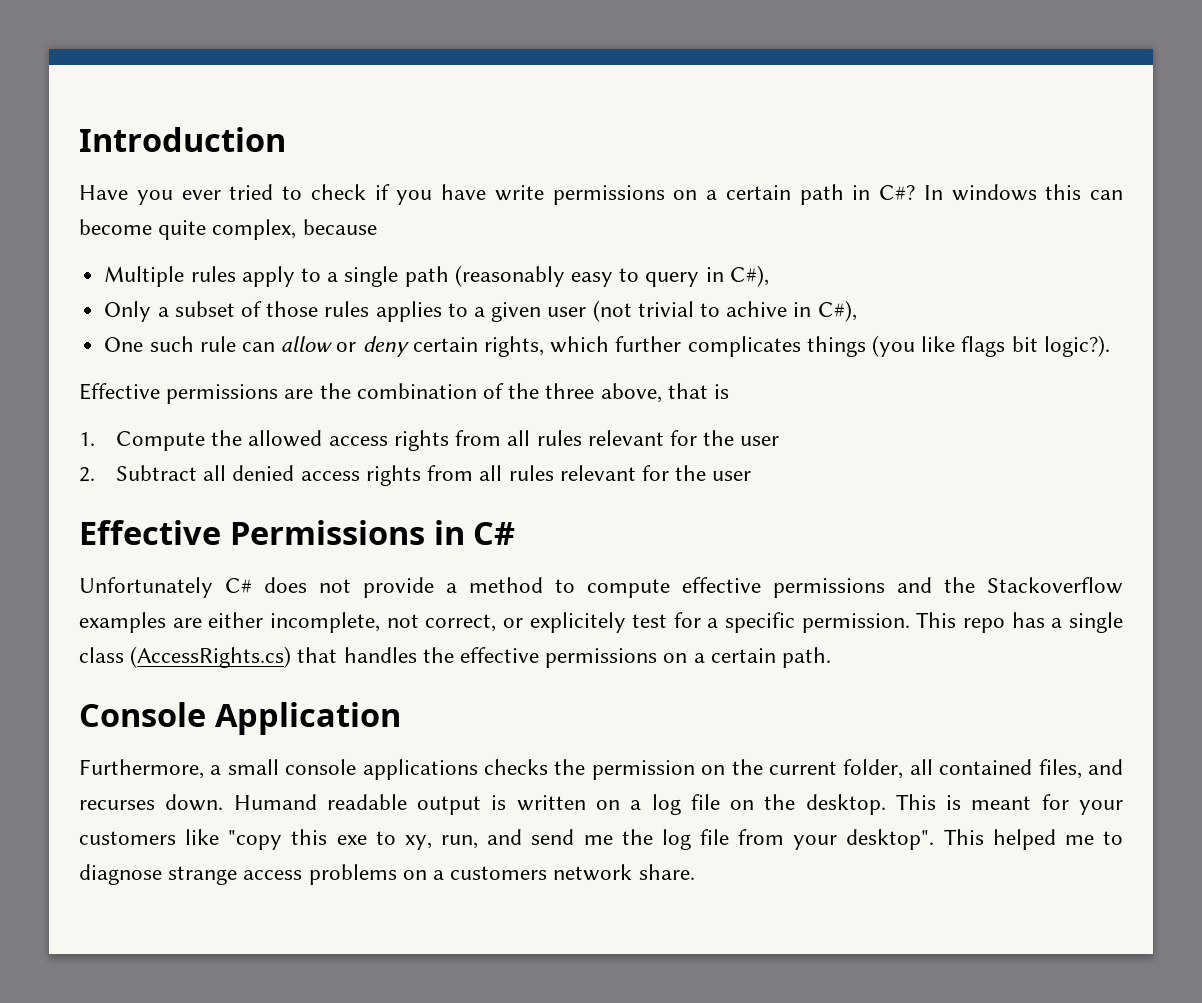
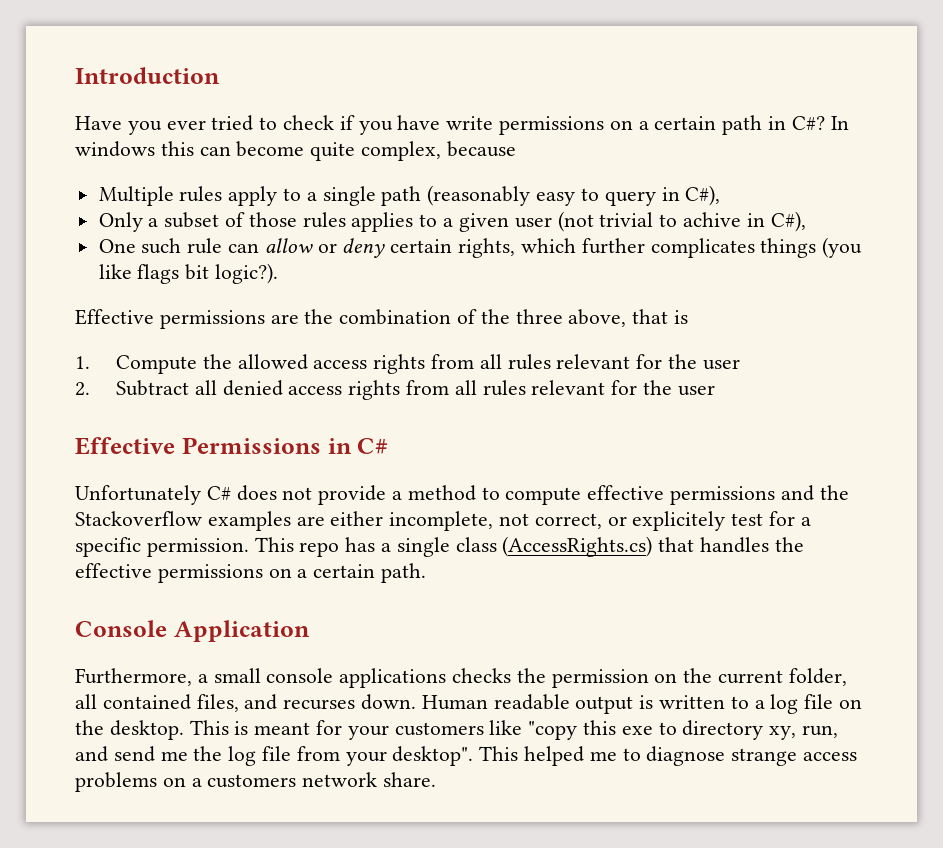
- Humand readable output is written on a log file on the desktop.
+ Human readable output is written to a log file on the desktop.
- This is meant for your customers like "copy this exe to xy, run, and send me the log file from your desktop".
+ This is meant for your customers like "copy this exe to directory xy, run, and send me the log file from your desktop".

